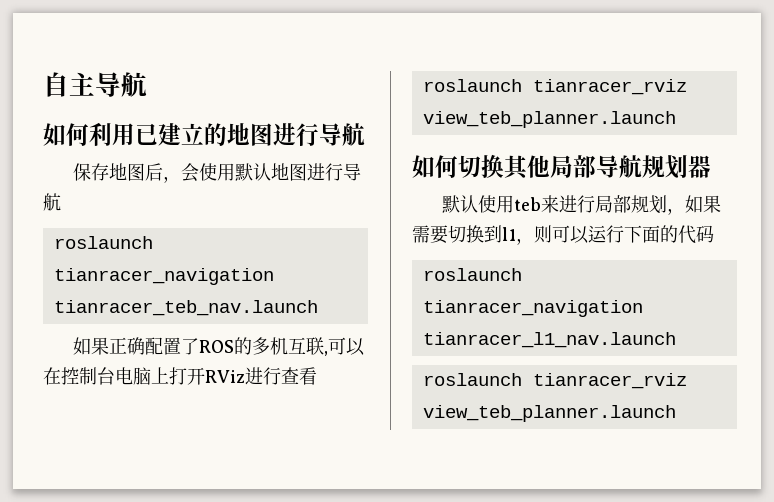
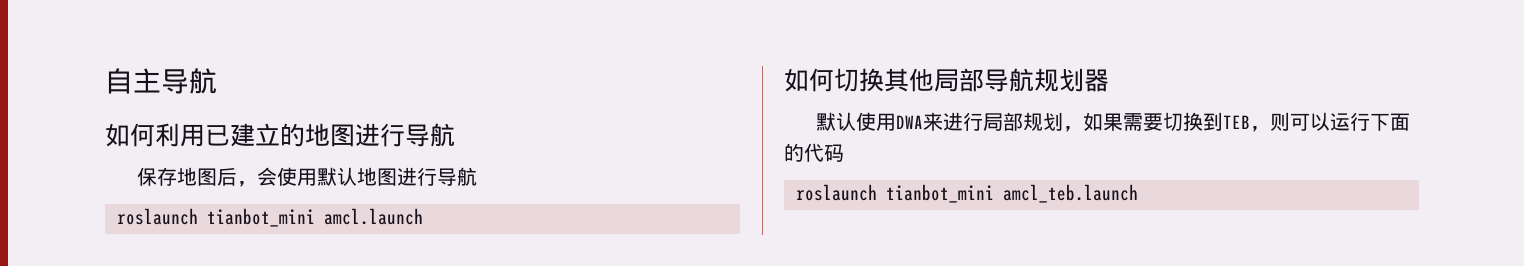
- roslaunch tianracer_navigation tianracer_teb_nav.launch
- 如果正确配置了ROS的多机互联,可以在控制台电脑上打开RViz进行查看
- roslaunch tianracer_rviz view_teb_planner.launch
+ roslaunch tianbot_mini amcl.launch
- 默认使用teb来进行局部规划，如果需要切换到l1，则可以运行下面的代码
+ 默认使用DWA来进行局部规划，如果需要切换到TEB，则可以运行下面的代码
- roslaunch tianracer_navigation tianracer_l1_nav.launch
- roslaunch tianracer_rviz view_teb_planner.launch
+ roslaunch tianbot_mini amcl_teb.launch

